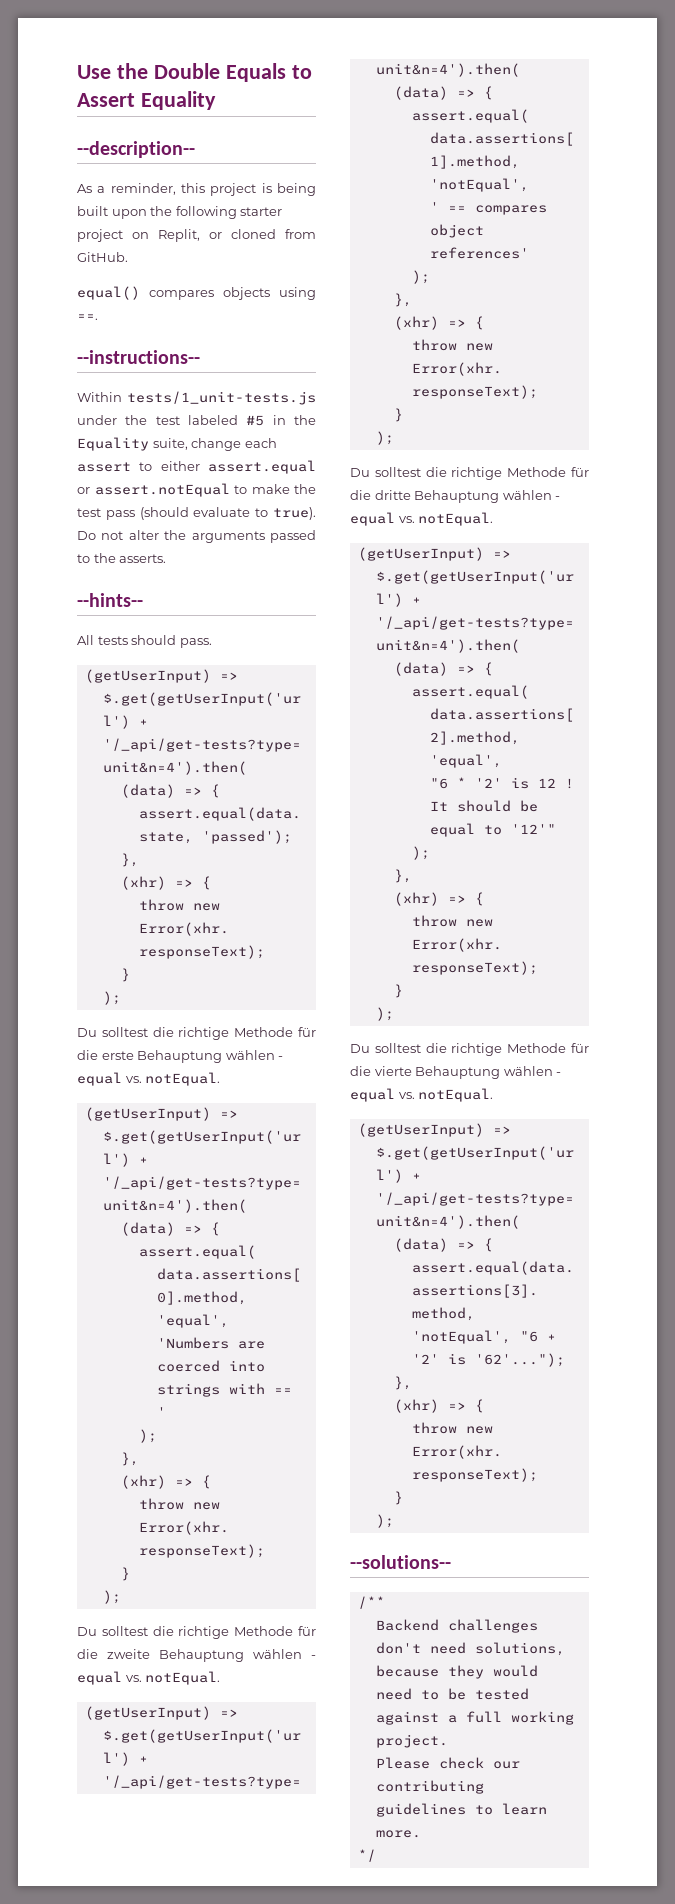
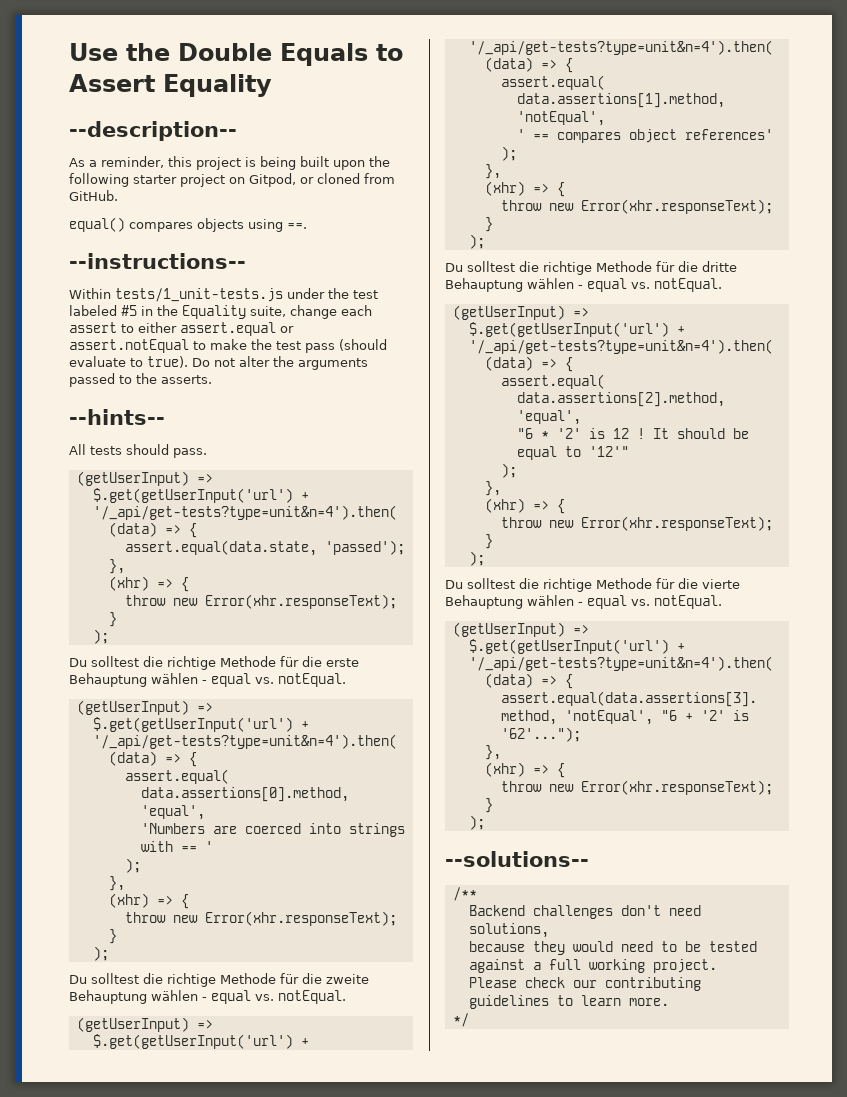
- As a reminder, this project is being built upon the following starter project on Replit, or cloned from GitHub.
+ As a reminder, this project is being built upon the following starter project on Gitpod, or cloned from GitHub.

